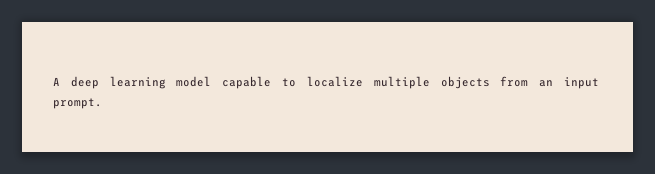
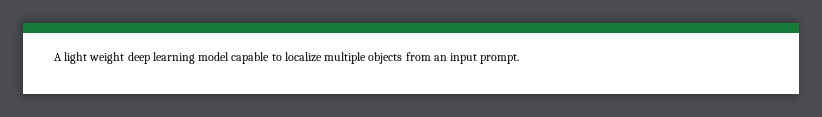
- A deep learning model capable to localize multiple objects from an input prompt.
+ A light weight deep learning model capable to localize multiple objects from an input prompt.

